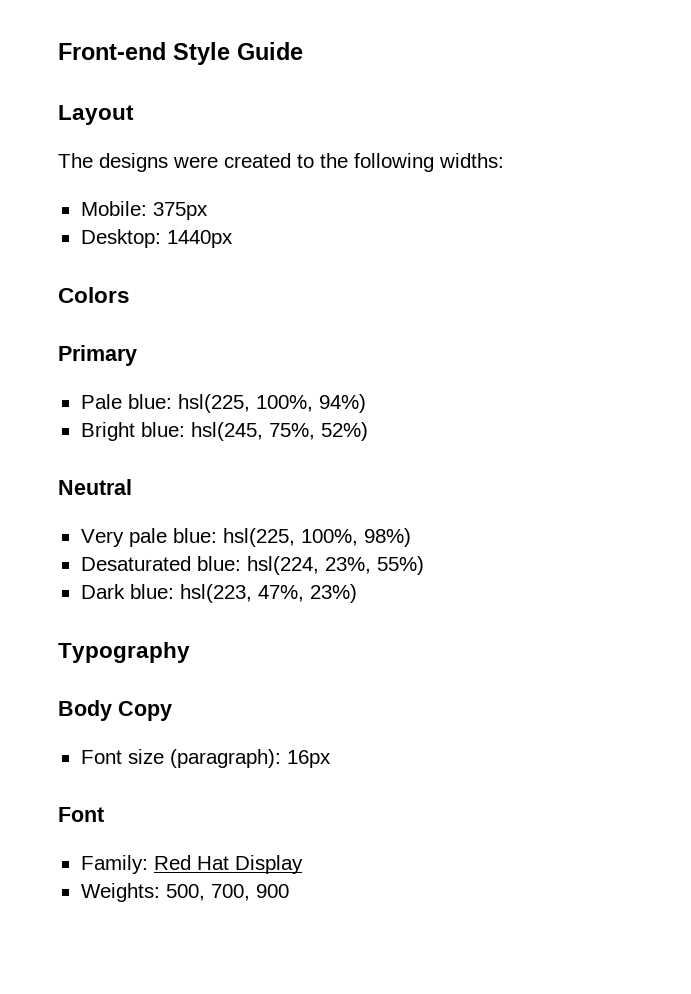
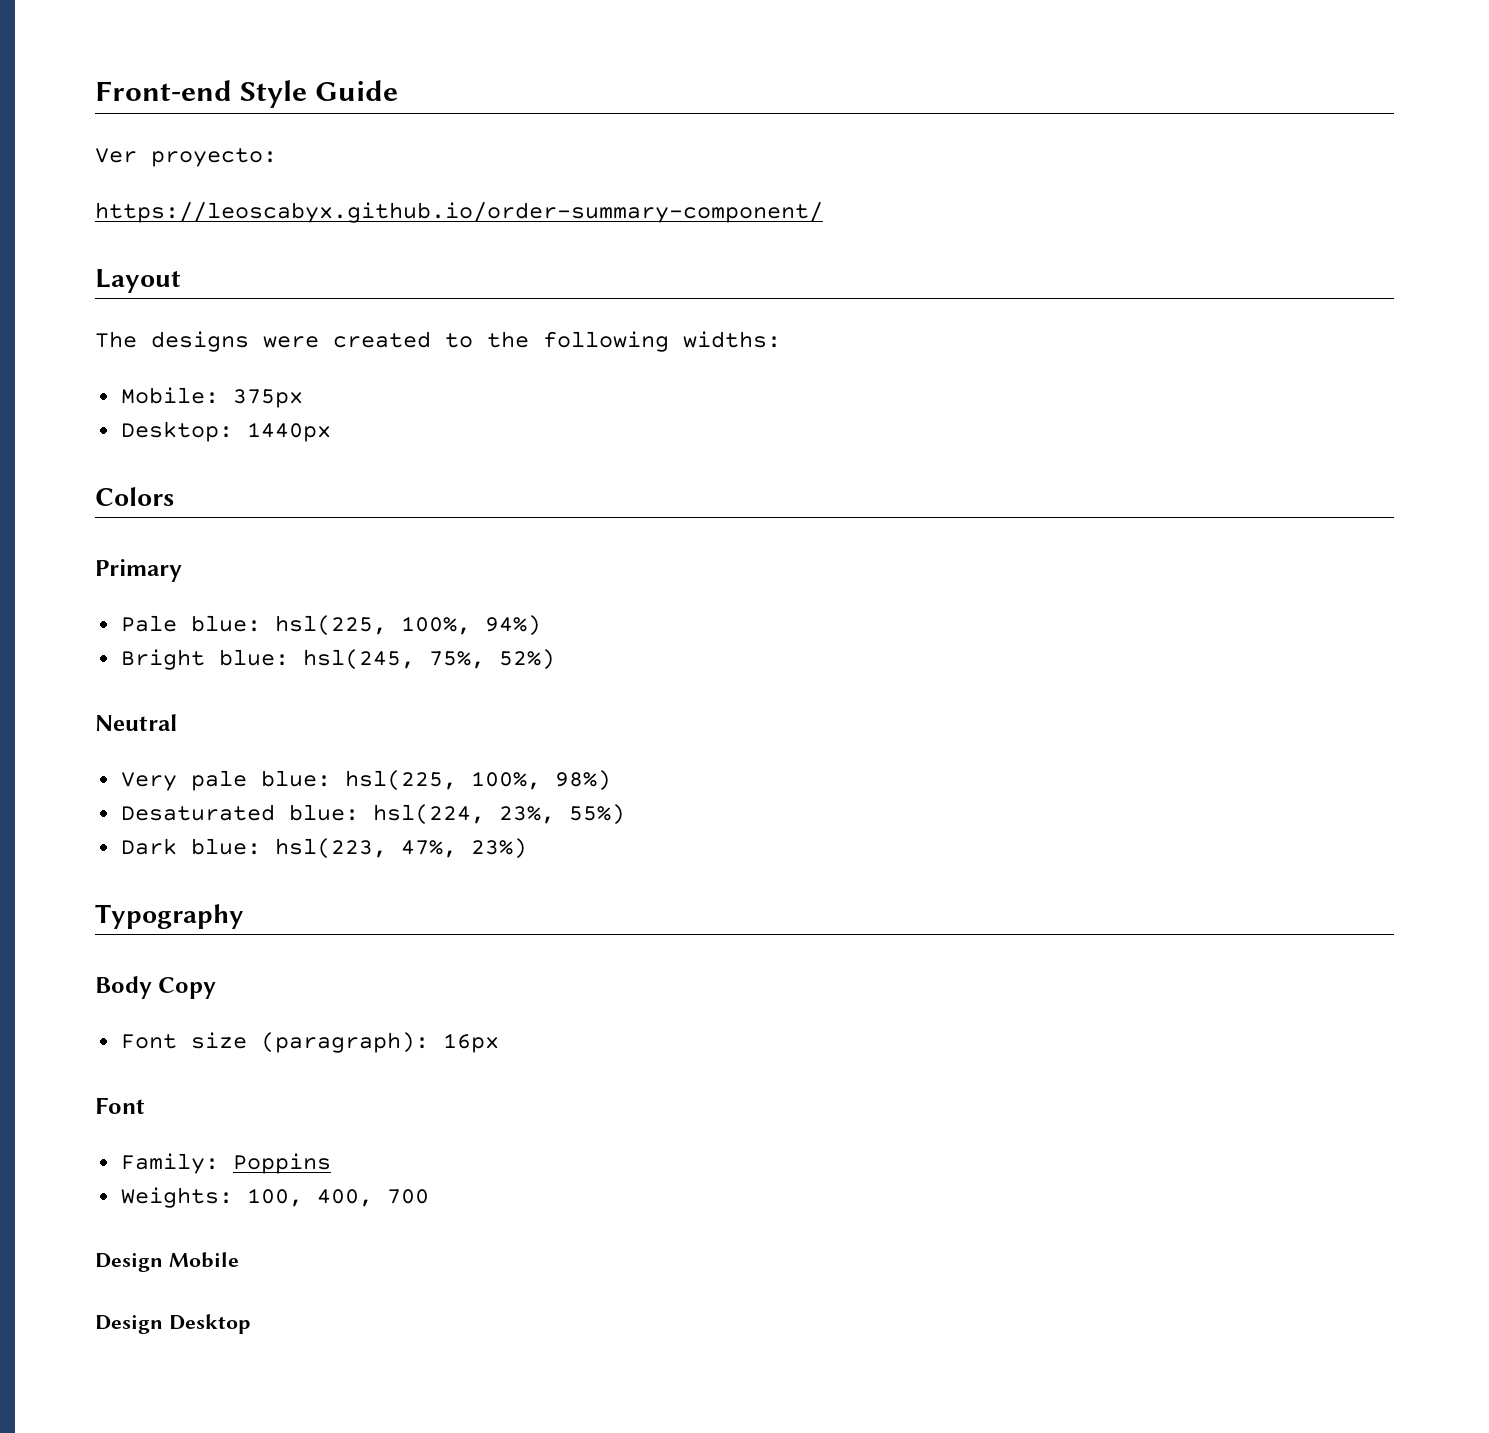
+ Ver proyecto:
+ https://leoscabyx.github.io/order-summary-component/
- Family: Red Hat Display
- Weights: 500, 700, 900
+ Family: Poppins
+ Weights: 100, 400, 700
+ Design Mobile
+ Design Desktop

